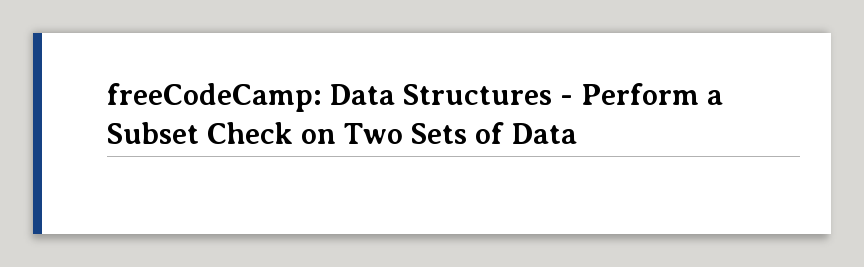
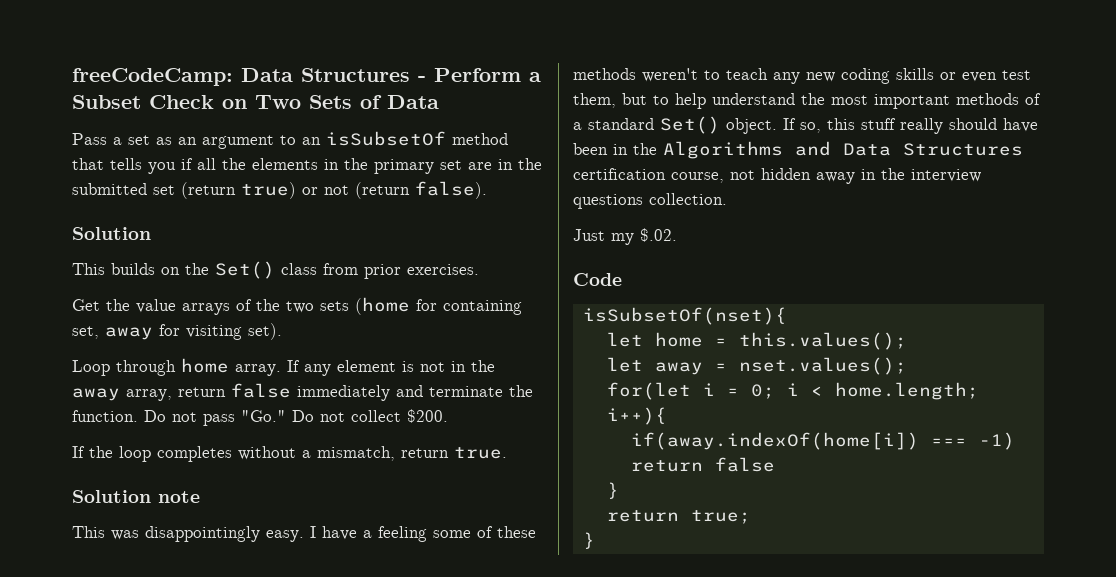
+ Pass a set as an argument to an isSubsetOf method that tells you if all the elements in the primary set are in the submitted set (return true) or not (return false).
+ Solution
+ This builds on the Set() class from prior exercises.
+ Get the value arrays of the two sets (home for containing set, away for visiting set).
+ Loop through home array. If any element is not in the away array, return false immediately and terminate the function. Do not pass "Go." Do not collect $200.
+ If the loop completes without a mismatch, return true.
+ Solution note
+ This was disappointingly easy. I have a feeling some of these methods weren't to teach any new coding skills or even test them, but to help understand the most important methods of a standard Set() object. If so, this stuff really should have been in the Algorithms and Data Structures certification course, not hidden away in the interview questions collection.
+ Just my $.02.
+ Code
+ isSubsetOf(nset){
+ let home = this.values();
+ let away = nset.values();
+ for(let i = 0; i < home.length; i++){
+ if(away.indexOf(home[i]) === -1) return false
+ }
+ return true;
+ }

